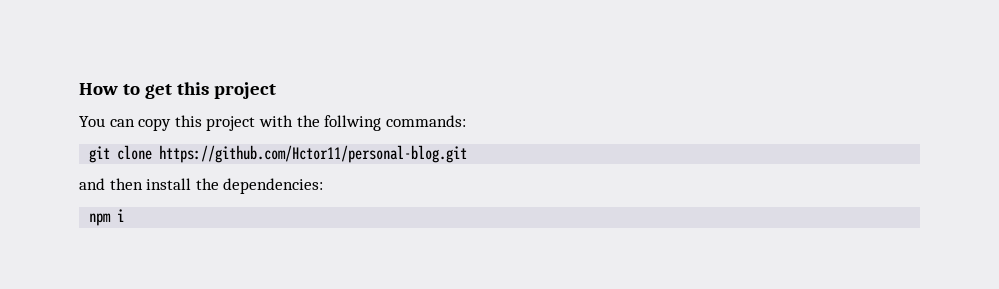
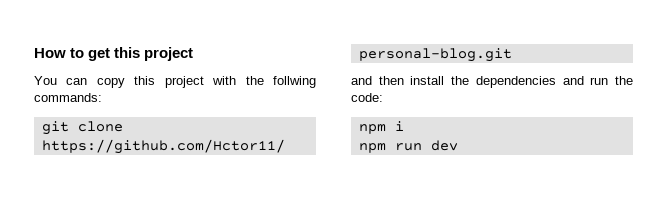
- and then install the dependencies:
+ and then install the dependencies and run the code:
+ npm run dev

